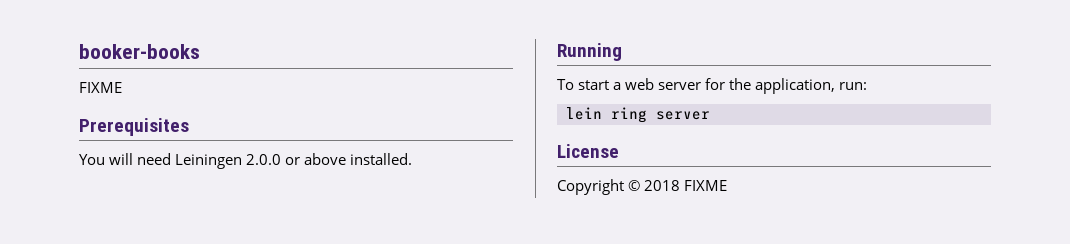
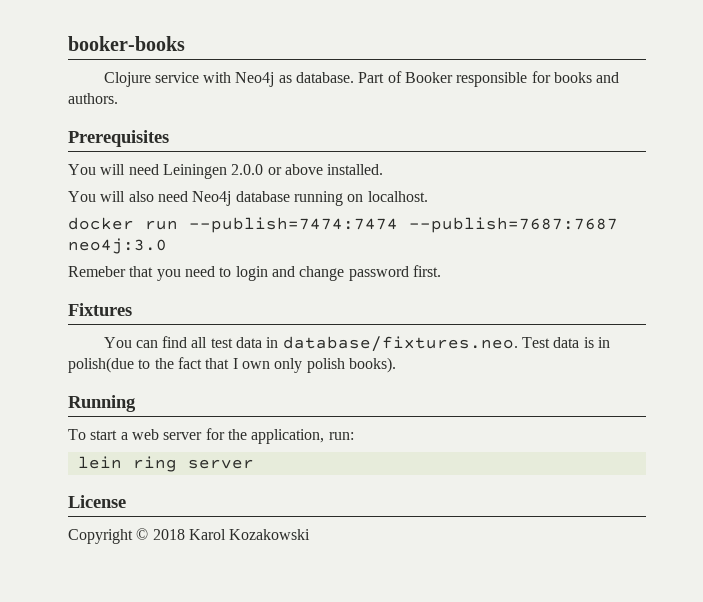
  booker-books
- FIXME
+ Clojure service with Neo4j as database. Part of Booker responsible for books and authors.
+ You will also need Neo4j database running on localhost.
+ docker run --publish=7474:7474 --publish=7687:7687 neo4j:3.0
+ Remeber that you need to login and change password first.
+ Fixtures
+ You can find all test data in database/fixtures.neo. Test data is in polish(due to the fact that I own only polish books).
- Copyright © 2018 FIXME
+ Copyright © 2018 Karol Kozakowski

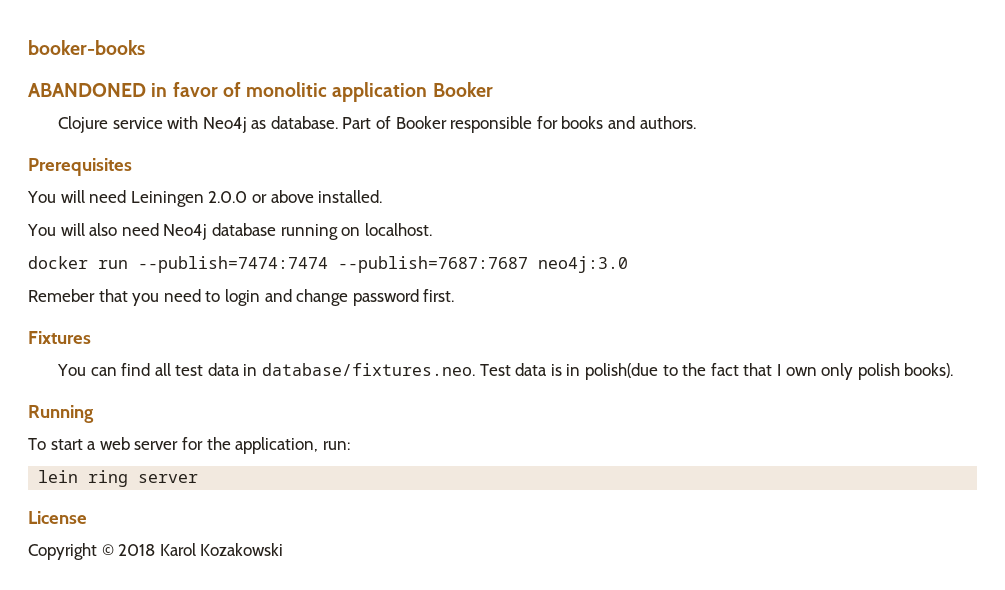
+ ABANDONED in favor of monolitic application Booker

